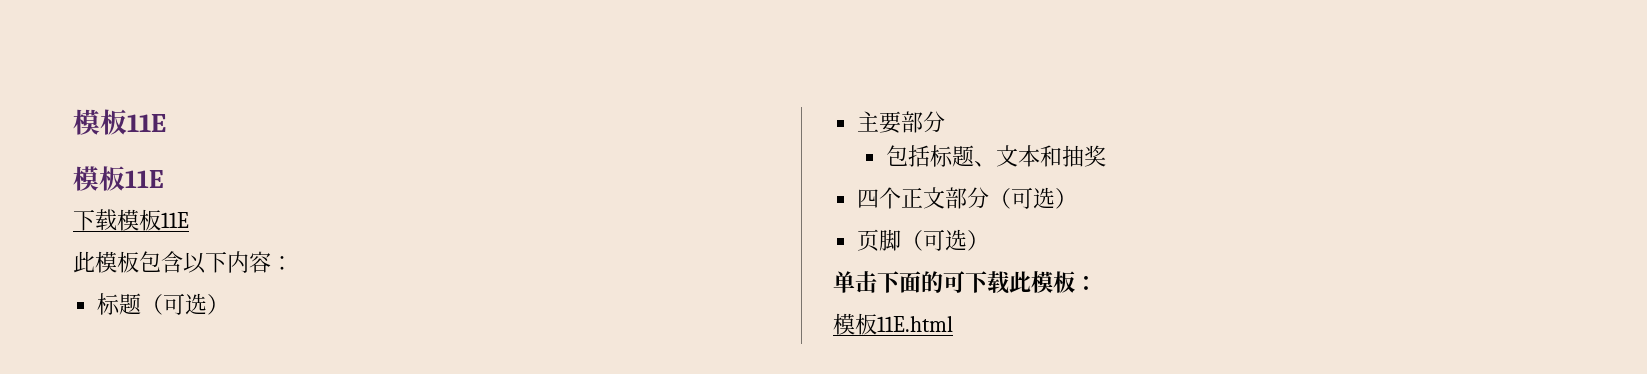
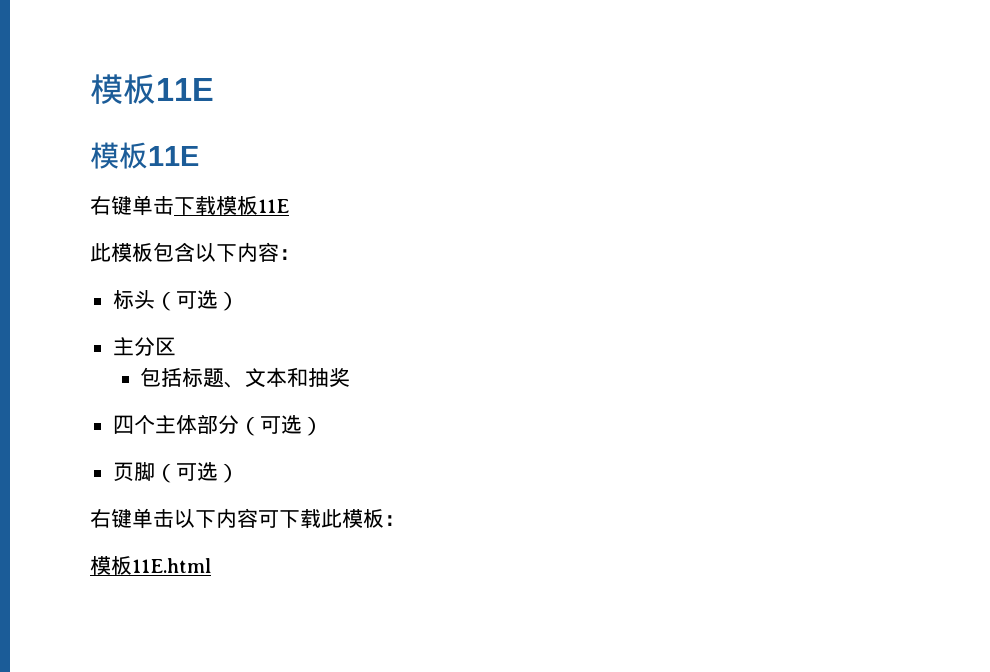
- 下载模板11E
+ 右键单击下载模板11E
- 标题（可选）
+ 标头（可选）
- 主要部分
+ 主分区
- 四个正文部分（可选）
+ 四个主体部分（可选）
- 单击下面的可下载此模板：
+ 右键单击以下内容可下载此模板：

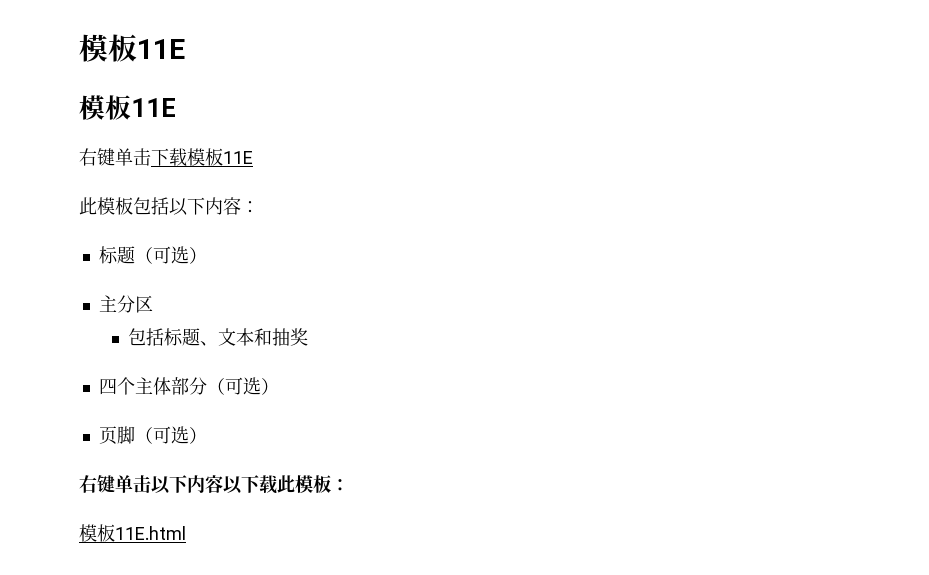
- 此模板包含以下内容：
+ 此模板包括以下内容：
- 标头（可选）
+ 标题（可选）
- 右键单击以下内容可下载此模板：
+ 右键单击以下内容以下载此模板：

